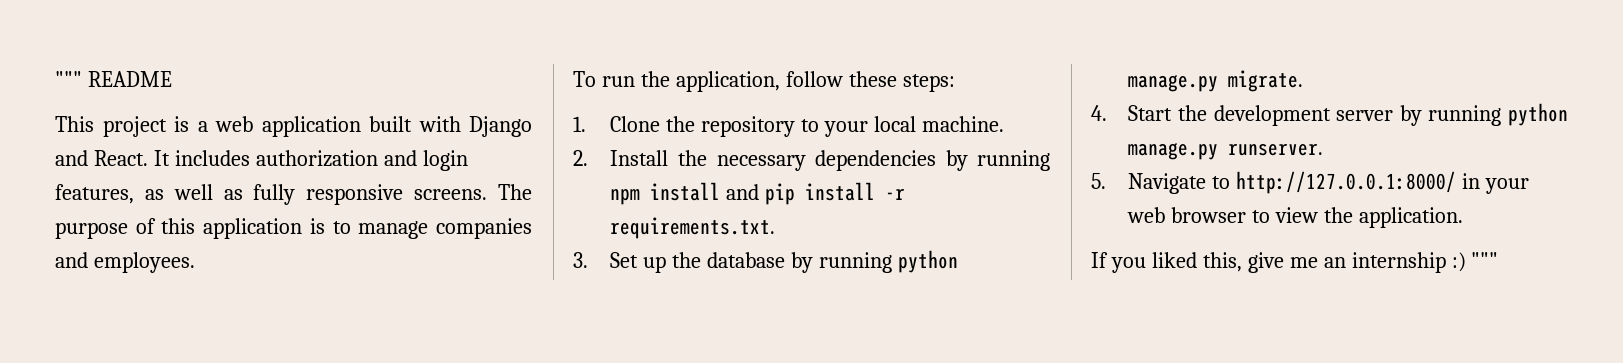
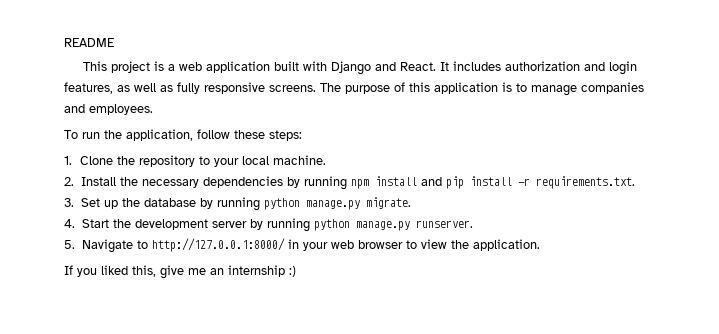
- """ README
+ README
- If you liked this, give me an internship :) """
+ If you liked this, give me an internship :)

